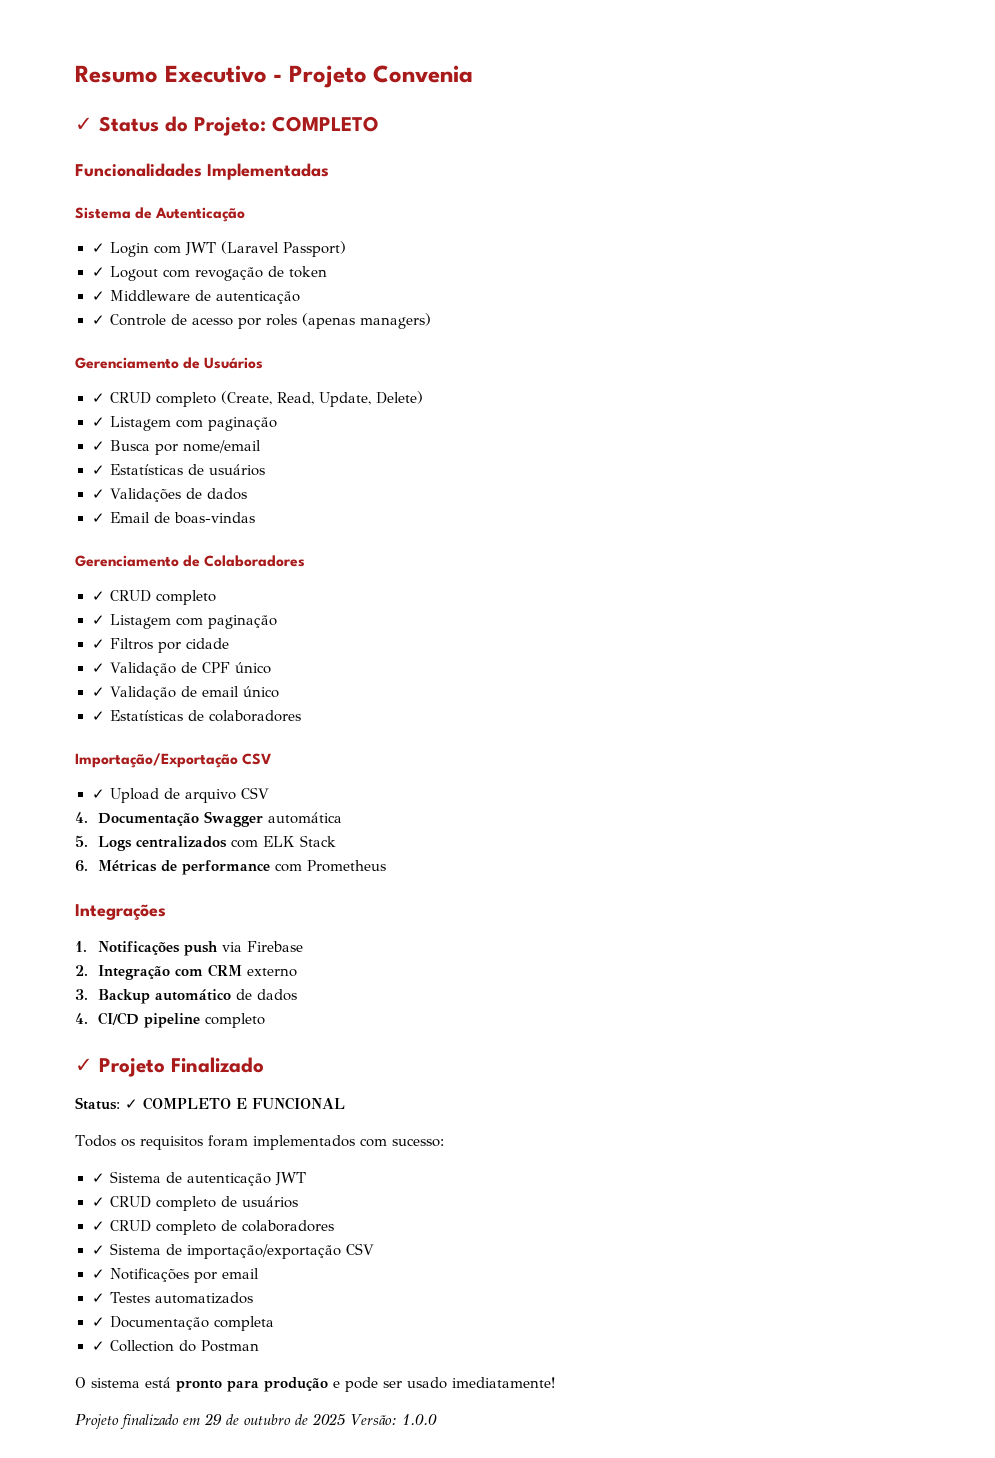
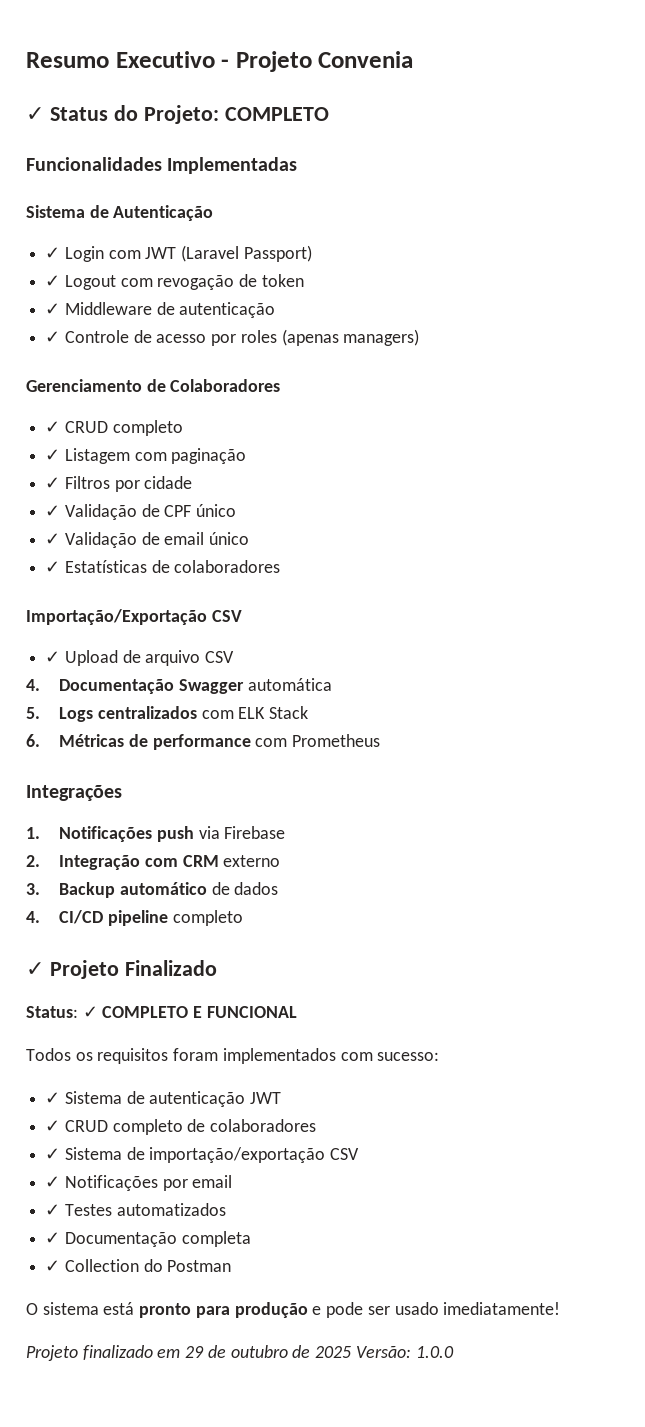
- Gerenciamento de Usuários
- ✓ CRUD completo (Create, Read, Update, Delete)
- ✓ Listagem com paginação
- ✓ Busca por nome/email
- ✓ Estatísticas de usuários
- ✓ Validações de dados
- ✓ Email de boas-vindas
- ✓ CRUD completo de usuários

